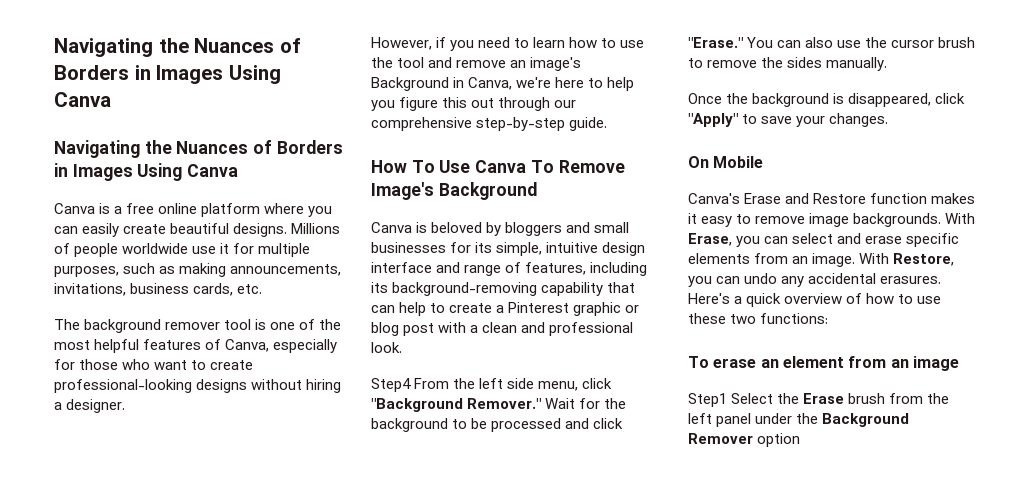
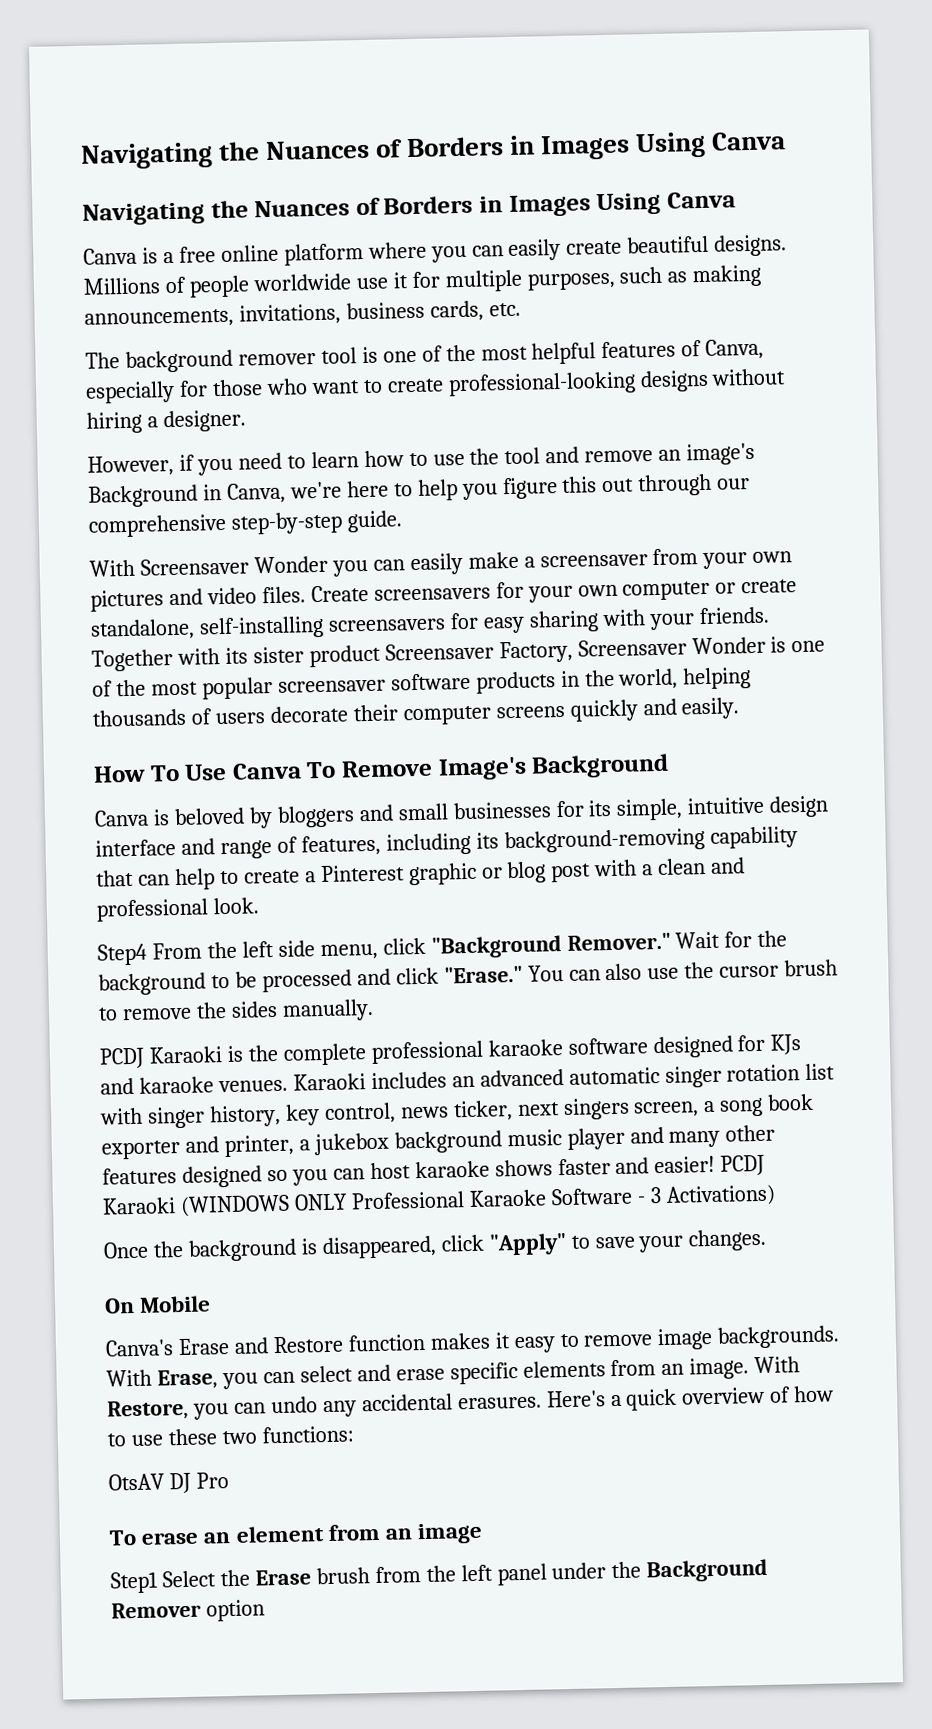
+ With Screensaver Wonder you can easily make a screensaver from your own pictures and video files. Create screensavers for your own computer or create standalone, self-installing screensavers for easy sharing with your friends. Together with its sister product Screensaver Factory, Screensaver Wonder is one of the most popular screensaver software products in the world, helping thousands of users decorate their computer screens quickly and easily.
+ PCDJ Karaoki is the complete professional karaoke software designed for KJs and karaoke venues. Karaoki includes an advanced automatic singer rotation list with singer history, key control, news ticker, next singers screen, a song book exporter and printer, a jukebox background music player and many other features designed so you can host karaoke shows faster and easier! PCDJ Karaoki (WINDOWS ONLY Professional Karaoke Software - 3 Activations)
+ OtsAV DJ Pro

